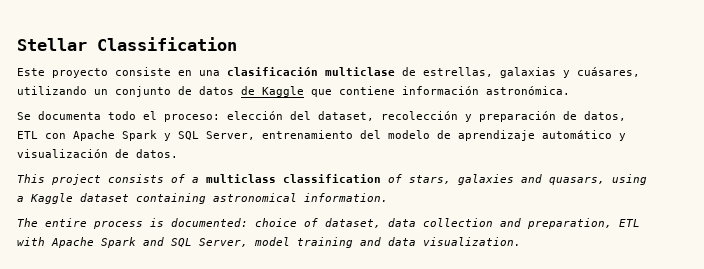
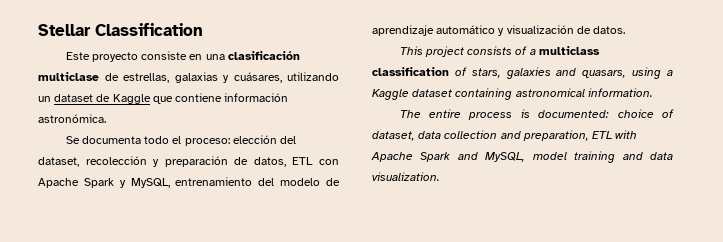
- Este proyecto consiste en una clasificación multiclase de estrellas, galaxias y cuásares, utilizando un conjunto de datos de Kaggle que contiene información astronómica.
+ Este proyecto consiste en una clasificación multiclase de estrellas, galaxias y cuásares, utilizando un dataset de Kaggle que contiene información astronómica.
- Se documenta todo el proceso: elección del dataset, recolección y preparación de datos, ETL con Apache Spark y SQL Server, entrenamiento del modelo de aprendizaje automático y visualización de datos.
+ Se documenta todo el proceso: elección del dataset, recolección y preparación de datos, ETL con Apache Spark y MySQL, entrenamiento del modelo de aprendizaje automático y visualización de datos.
- The entire process is documented: choice of dataset, data collection and preparation, ETL with Apache Spark and SQL Server, model training and data visualization.
+ The entire process is documented: choice of dataset, data collection and preparation, ETL with Apache Spark and MySQL, model training and data visualization.

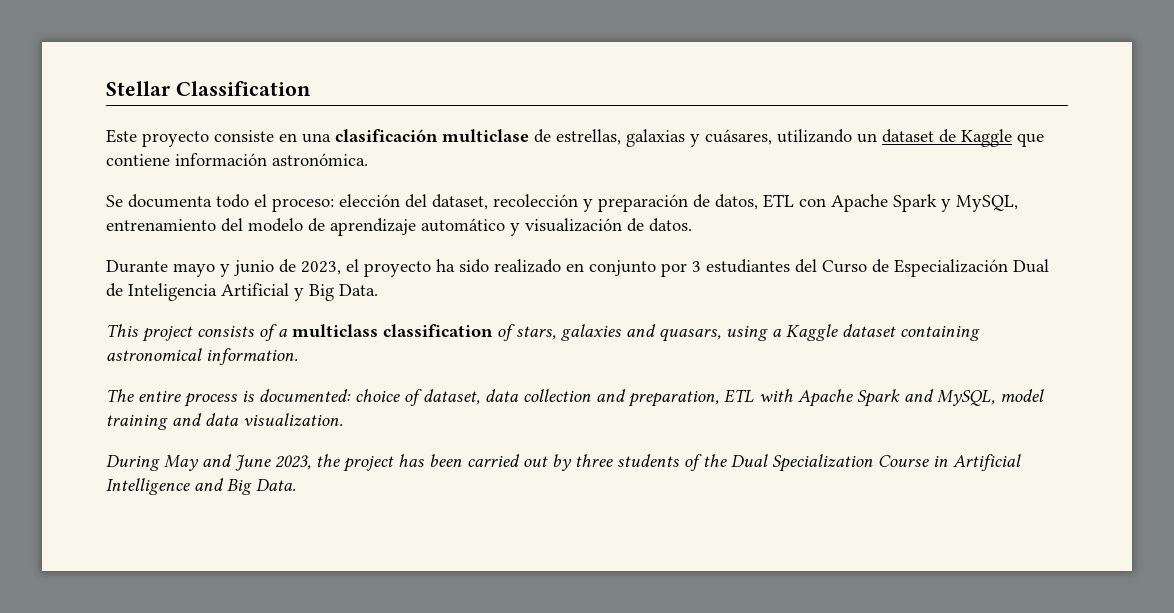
+ Durante mayo y junio de 2023, el proyecto ha sido realizado en conjunto por 3 estudiantes del Curso de Especialización Dual de Inteligencia Artificial y Big Data.
+ During May and June 2023, the project has been carried out by three students of the Dual Specialization Course in Artificial Intelligence and Big Data.

